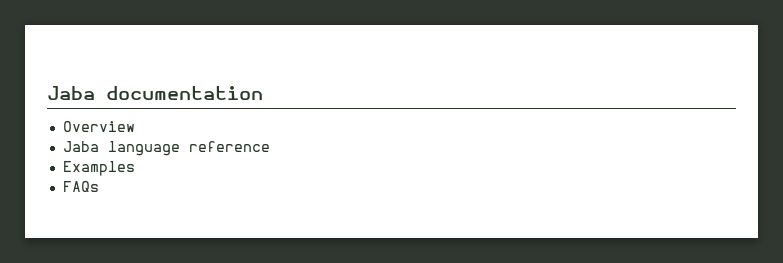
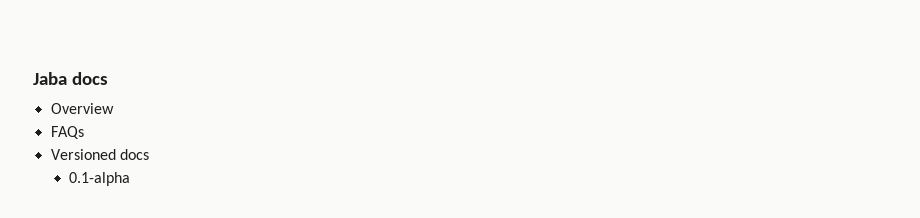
- Jaba documentation
+ Jaba docs
- Jaba language reference
- Examples
  FAQs
+ Versioned docs
+ 0.1-alpha

